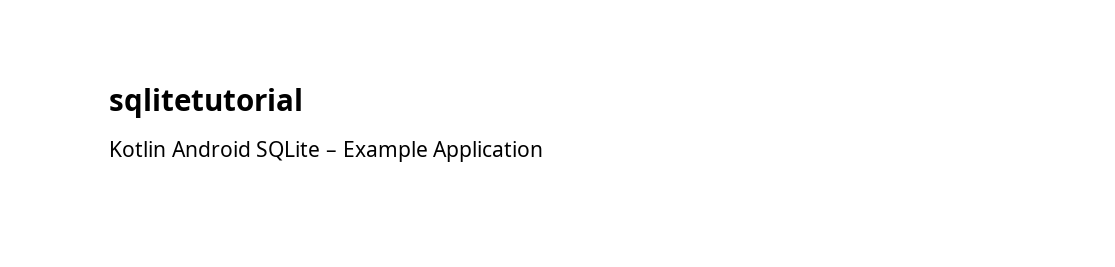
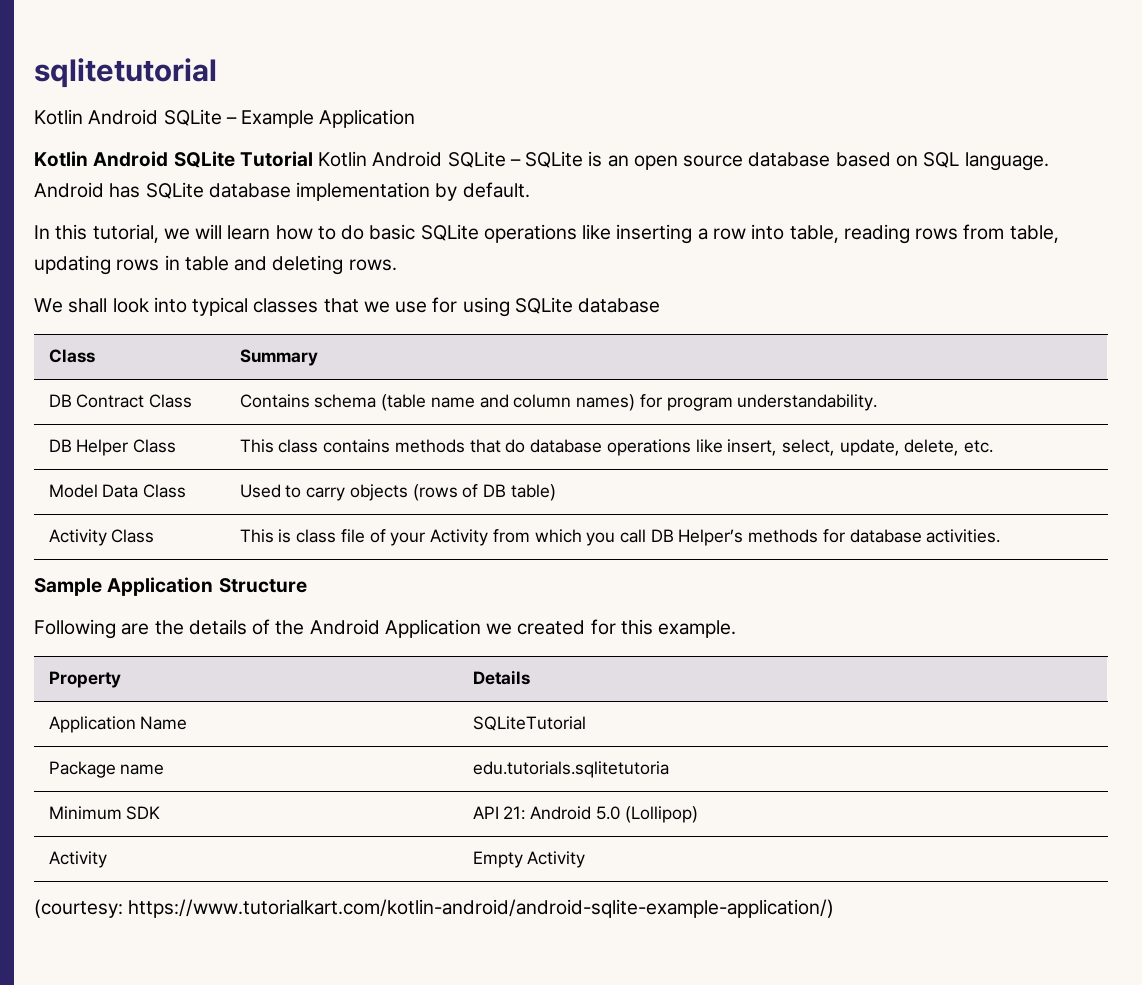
+ Kotlin Android SQLite Tutorial Kotlin Android SQLite – SQLite is an open source database based on SQL language. Android has SQLite database implementation by default.
+ In this tutorial, we will learn how to do basic SQLite operations like inserting a row into table, reading rows from table, updating rows in table and deleting rows.
+ We shall look into typical classes that we use for using SQLite database
+ Class | Summary
+ DB Contract Class | Contains schema (table name and column names) for program understandability.
+ DB Helper Class | This class contains methods that do database operations like insert, select, update, delete, etc.
+ Model Data Class | Used to carry objects (rows of DB table)
+ Activity Class | This is class file of your Activity from which you call DB Helper’s methods for database activities.
+ Sample Application Structure
+ Following are the details of the Android Application we created for this example.
+ Property | Details
+ Application Name | SQLiteTutorial
+ Package name | edu.tutorials.sqlitetutoria
+ Minimum SDK | API 21: Android 5.0 (Lollipop)
+ Activity | Empty Activity
+ (courtesy: https://www.tutorialkart.com/kotlin-android/android-sqlite-example-application/)

